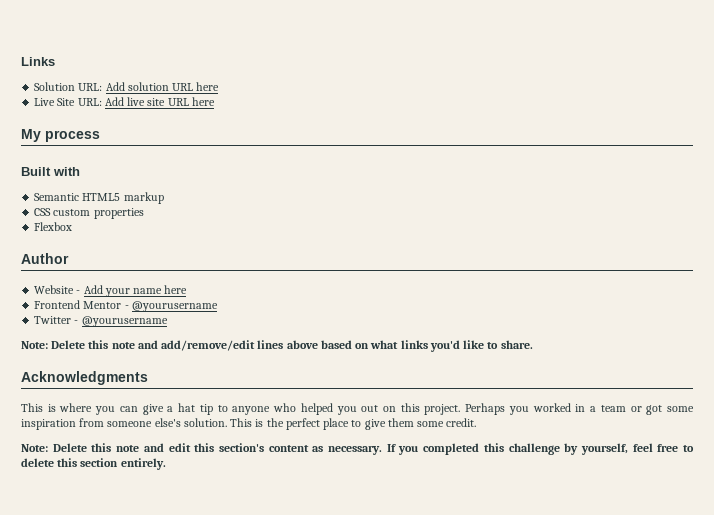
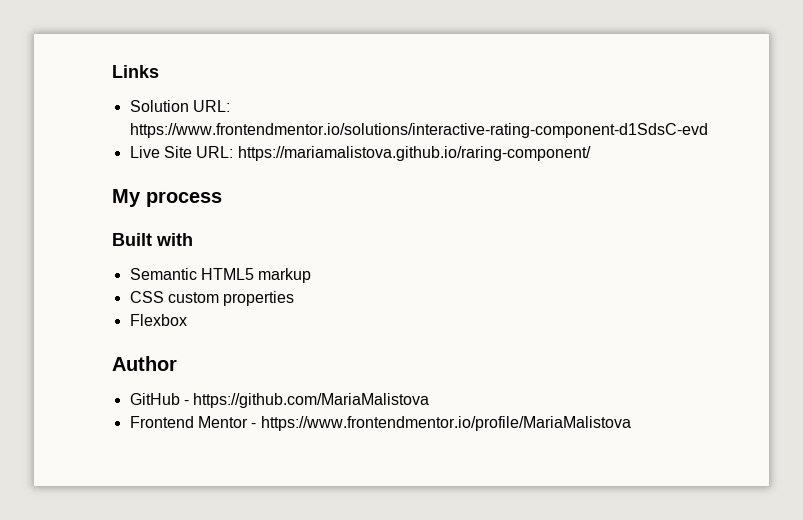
- Solution URL: Add solution URL here
+ Solution URL: https://www.frontendmentor.io/solutions/interactive-rating-component-d1SdsC-evd
- Live Site URL: Add live site URL here
+ Live Site URL: https://mariamalistova.github.io/raring-component/
- Website - Add your name here
- Frontend Mentor - @yourusername
- Twitter - @yourusername
- Note: Delete this note and add/remove/edit lines above based on what links you'd like to share.
- Acknowledgments
- This is where you can give a hat tip to anyone who helped you out on this project. Perhaps you worked in a team or got some inspiration from someone else's solution. This is the perfect place to give them some credit.
- Note: Delete this note and edit this section's content as necessary. If you completed this challenge by yourself, feel free to delete this section entirely.
+ GitHub - https://github.com/MariaMalistova
+ Frontend Mentor - https://www.frontendmentor.io/profile/MariaMalistova

